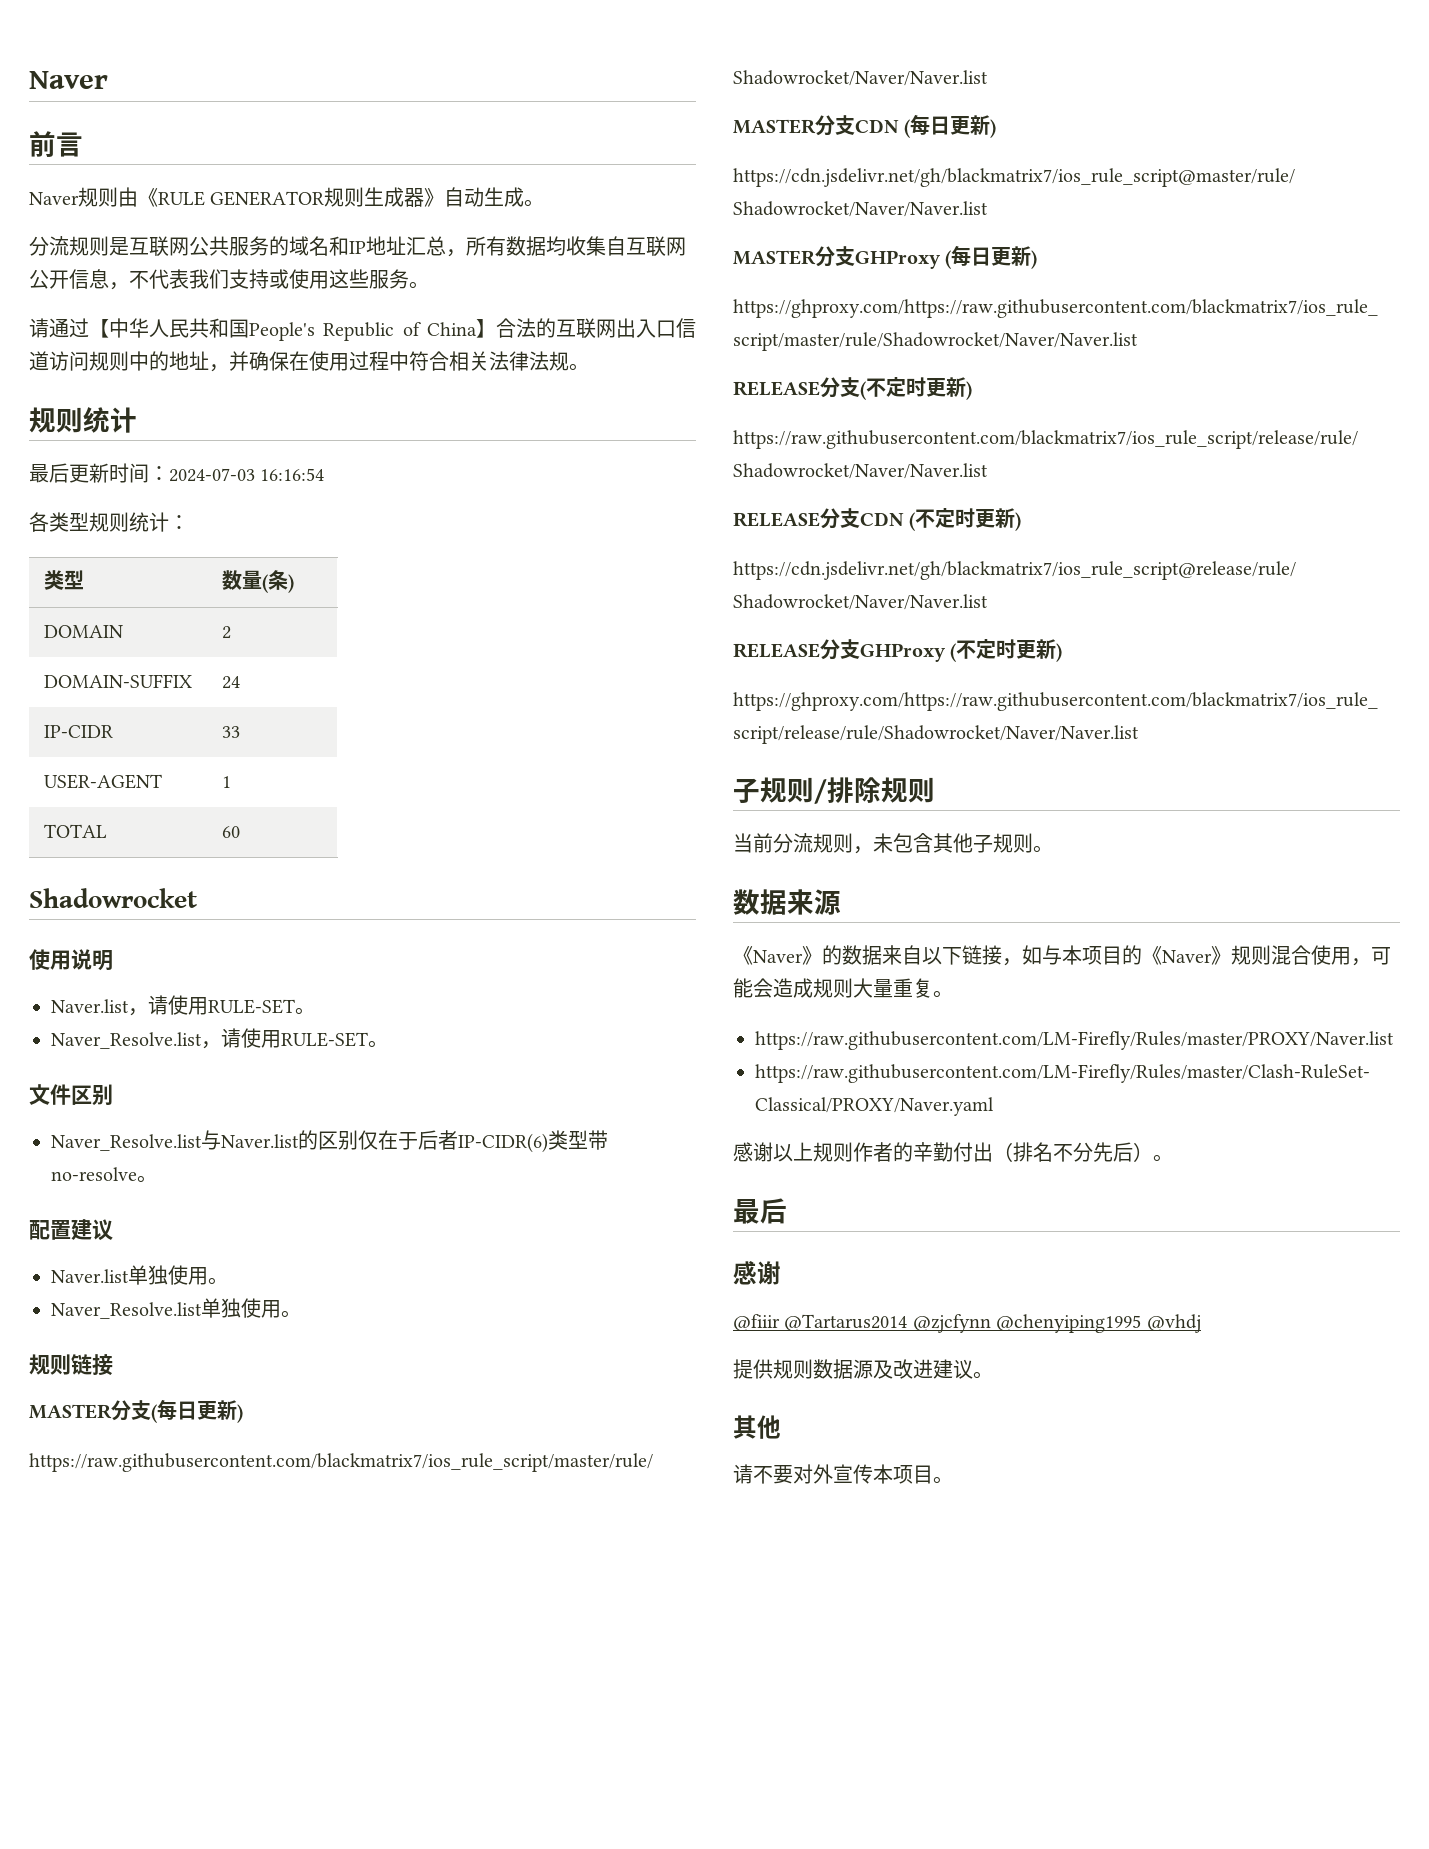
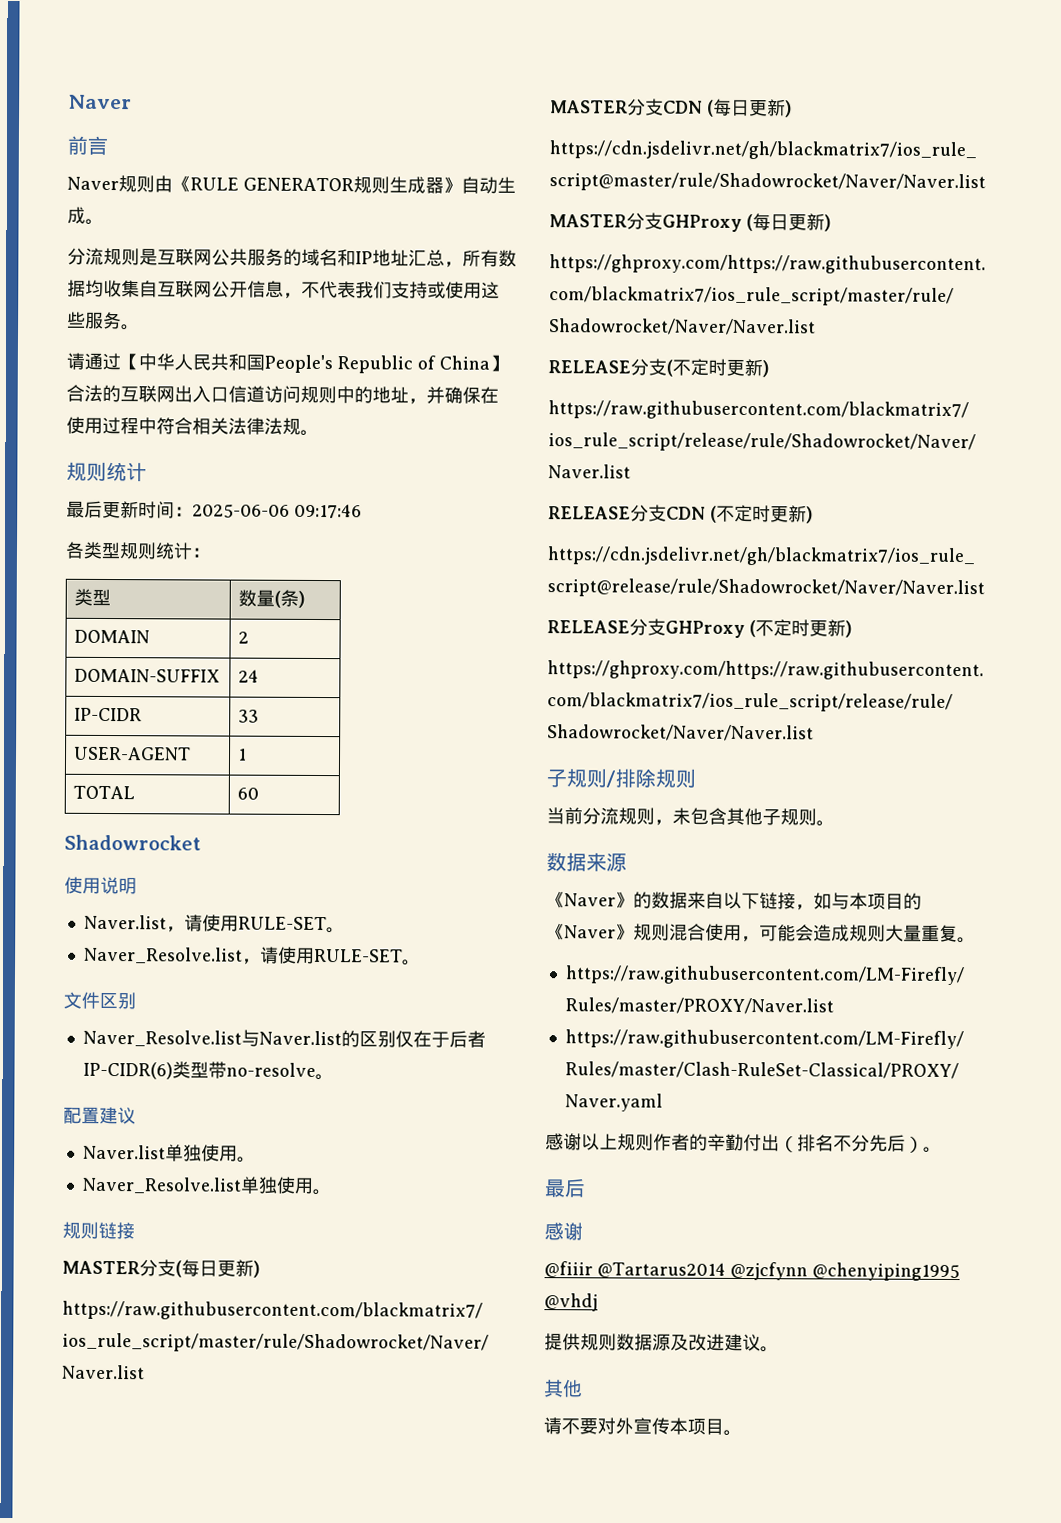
- 最后更新时间：2024-07-03 16:16:54
+ 最后更新时间：2025-06-06 09:17:46

